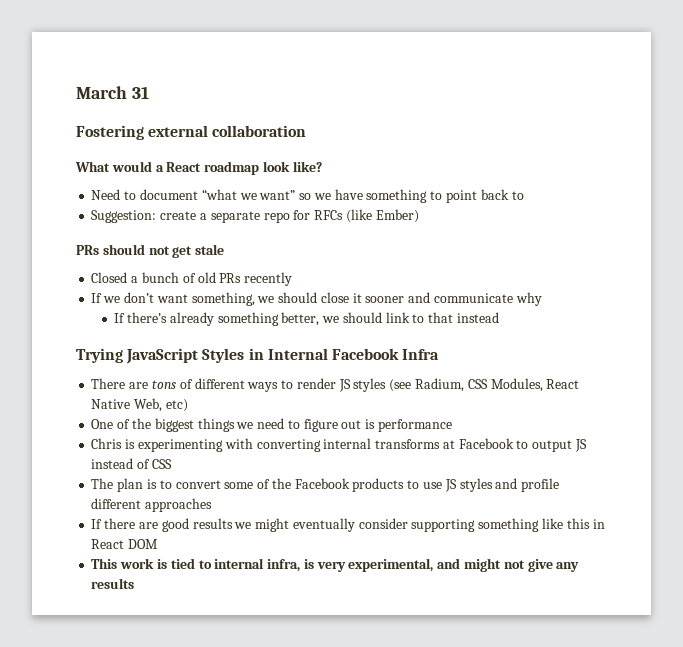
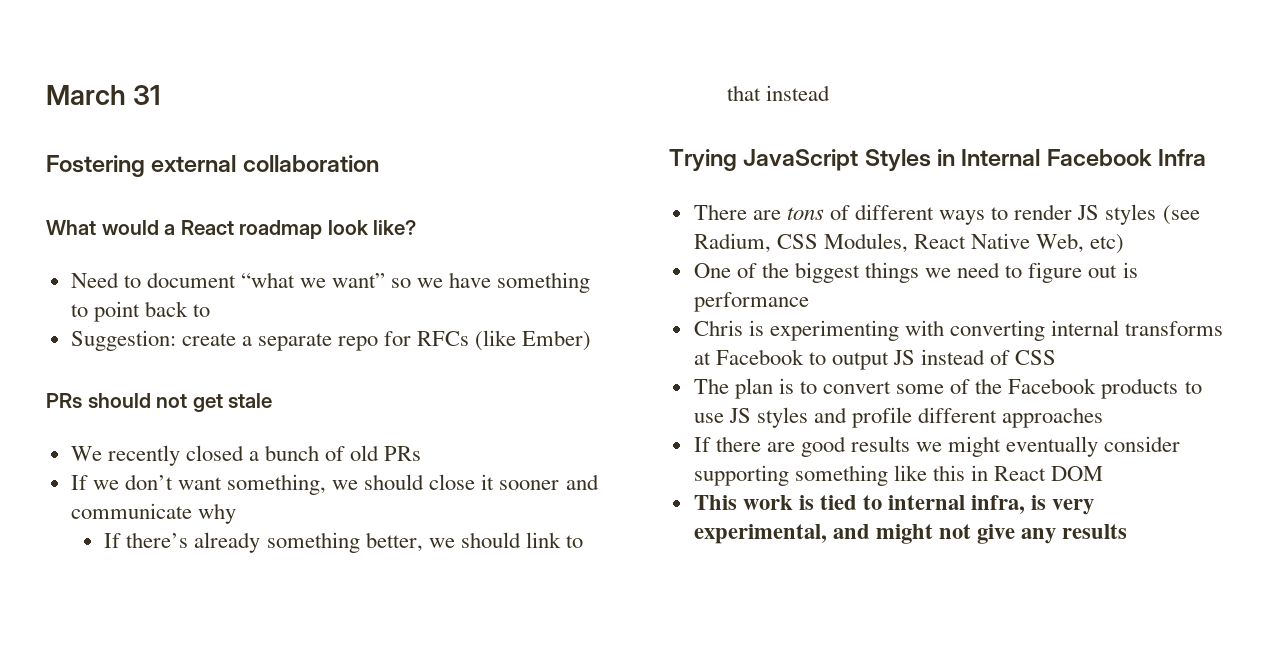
- Closed a bunch of old PRs recently
+ We recently closed a bunch of old PRs

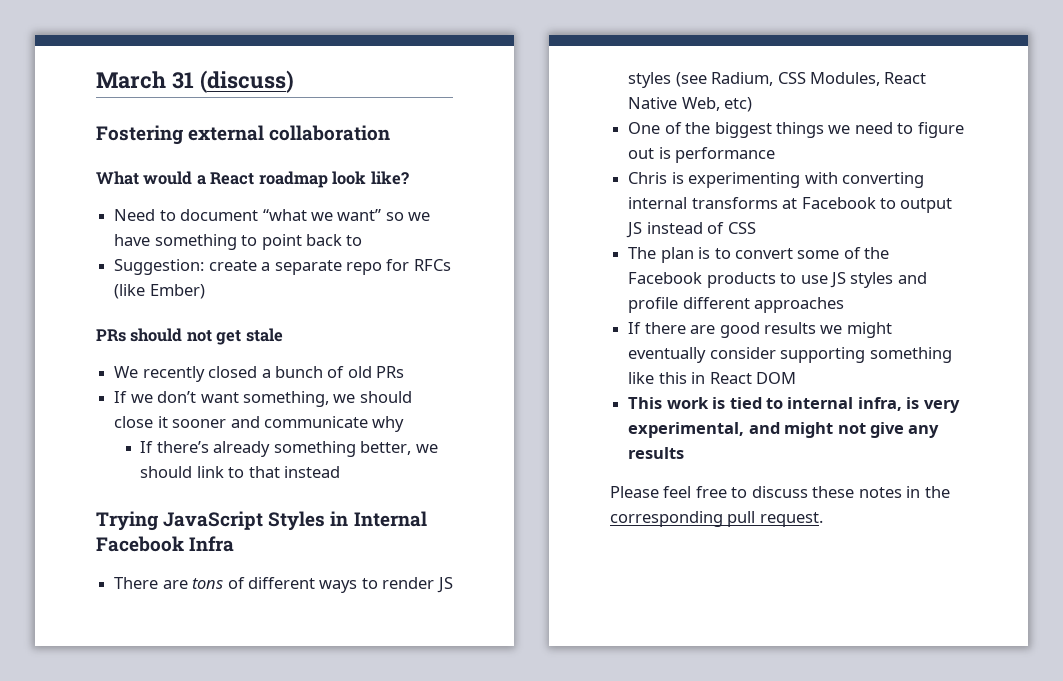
- March 31
+ March 31 (discuss)
+ Please feel free to discuss these notes in the corresponding pull request.

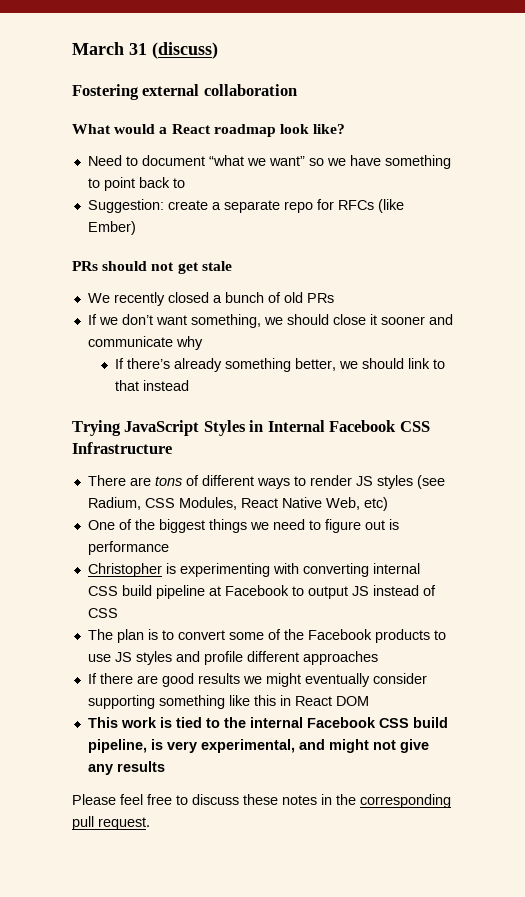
- Trying JavaScript Styles in Internal Facebook Infra
+ Trying JavaScript Styles in Internal Facebook CSS Infrastructure
- Chris is experimenting with converting internal transforms at Facebook to output JS instead of CSS
+ Christopher is experimenting with converting internal CSS build pipeline at Facebook to output JS instead of CSS
- This work is tied to internal infra, is very experimental, and might not give any results
+ This work is tied to the internal Facebook CSS build pipeline, is very experimental, and might not give any results

